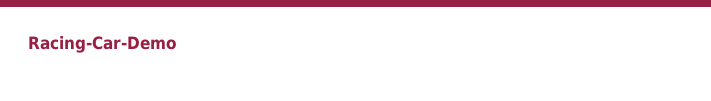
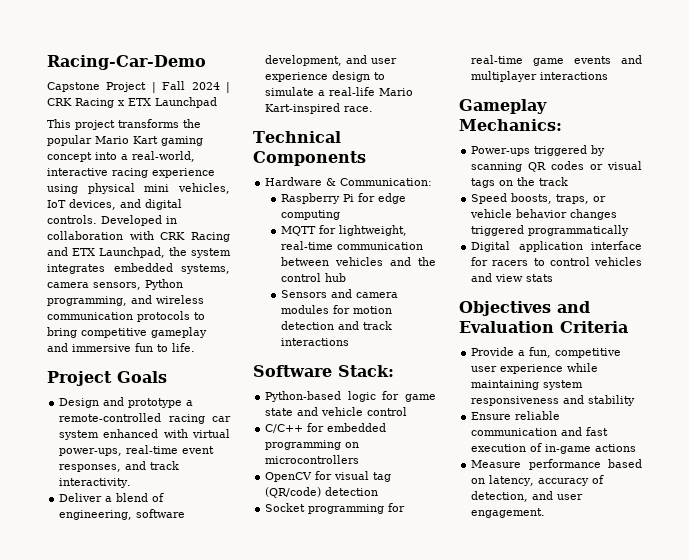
+ Capstone Project | Fall 2024 | CRK Racing x ETX Launchpad
+ This project transforms the popular Mario Kart gaming concept into a real-world, interactive racing experience using physical mini vehicles, IoT devices, and digital controls. Developed in collaboration with CRK Racing and ETX Launchpad, the system integrates embedded systems, camera sensors, Python programming, and wireless communication protocols to bring competitive gameplay and immersive fun to life.
+ Project Goals
+ Design and prototype a remote-controlled racing car system enhanced with virtual power-ups, real-time event responses, and track interactivity.
+ Deliver a blend of engineering, software development, and user experience design to simulate a real-life Mario Kart-inspired race.
+ Technical Components
+ Hardware & Communication:
+ Raspberry Pi for edge computing
+ MQTT for lightweight, real-time communication between vehicles and the control hub
+ Sensors and camera modules for motion detection and track interactions
+ Software Stack:
+ Python-based logic for game state and vehicle control
+ C/C++ for embedded programming on microcontrollers
+ OpenCV for visual tag (QR/code) detection
+ Socket programming for real-time game events and multiplayer interactions
+ Gameplay Mechanics:
+ Power-ups triggered by scanning QR codes or visual tags on the track
+ Speed boosts, traps, or vehicle behavior changes triggered programmatically
+ Digital application interface for racers to control vehicles and view stats
+ Objectives and Evaluation Criteria
+ Provide a fun, competitive user experience while maintaining system responsiveness and stability
+ Ensure reliable communication and fast execution of in-game actions
+ Measure performance based on latency, accuracy of detection, and user engagement.

